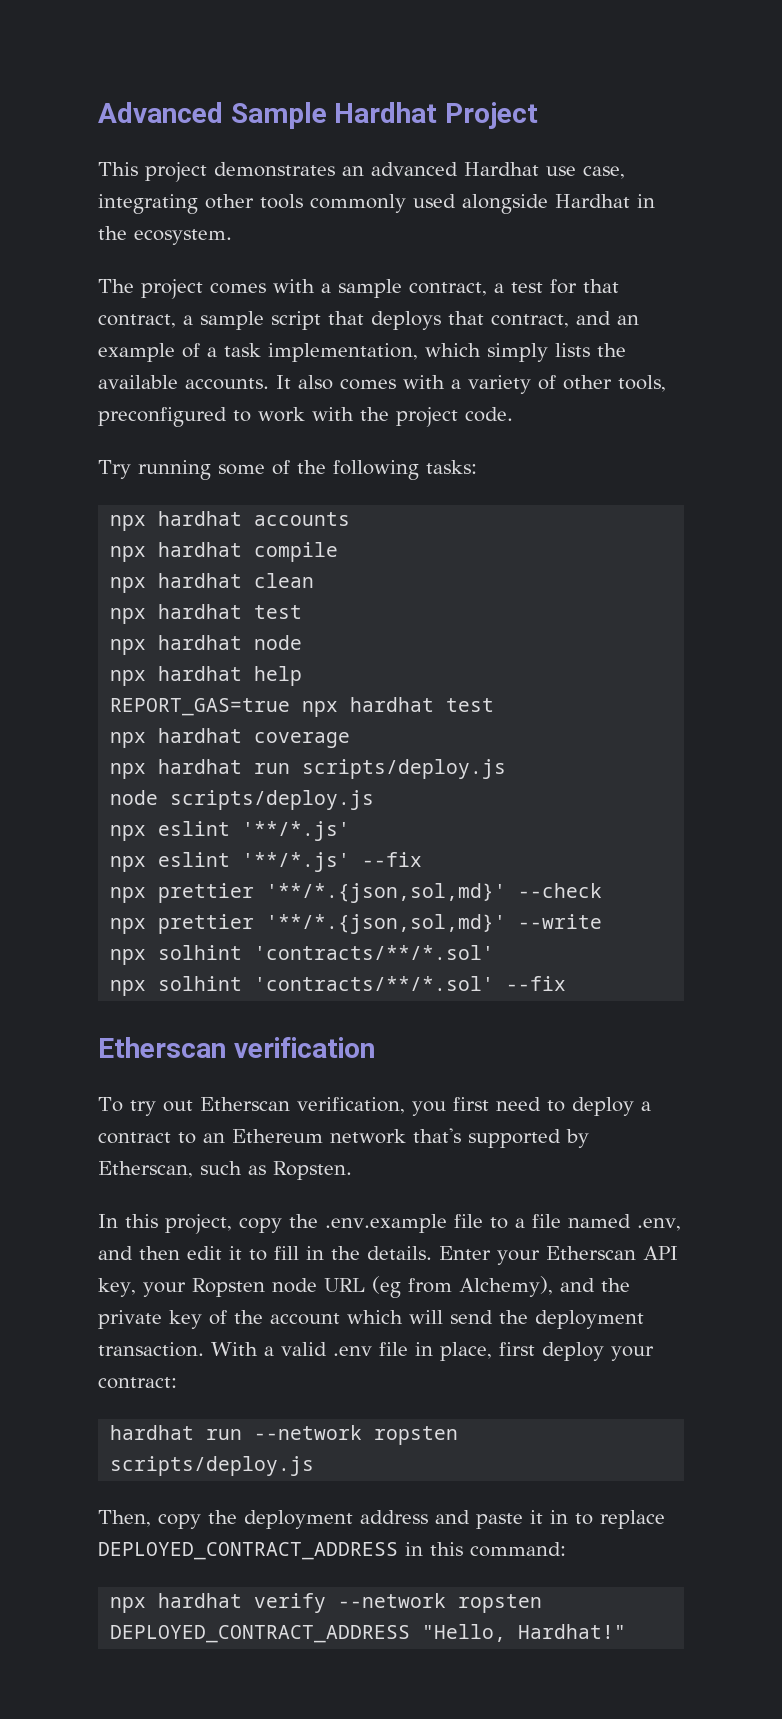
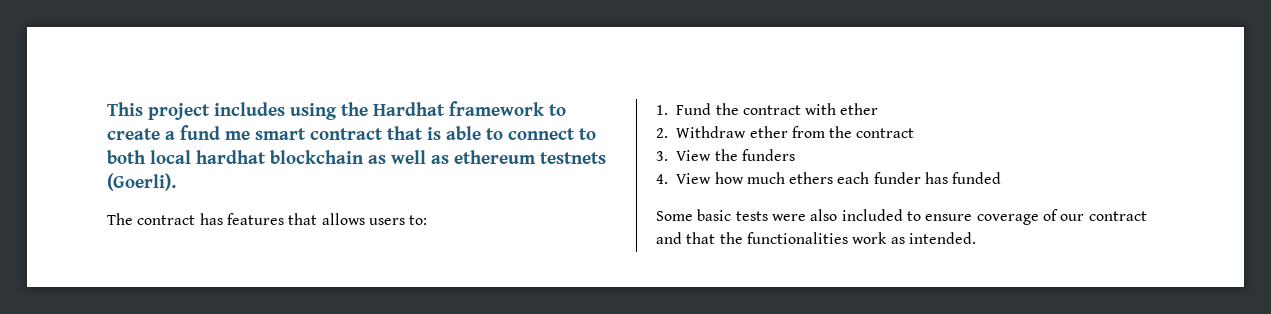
- Advanced Sample Hardhat Project
- This project demonstrates an advanced Hardhat use case, integrating other tools commonly used alongside Hardhat in the ecosystem.
- The project comes with a sample contract, a test for that contract, a sample script that deploys that contract, and an example of a task implementation, which simply lists the available accounts. It also comes with a variety of other tools, preconfigured to work with the project code.
- Try running some of the following tasks:
- npx hardhat accounts
- npx hardhat compile
- npx hardhat clean
- npx hardhat test
- npx hardhat node
- npx hardhat help
- REPORT_GAS=true npx hardhat test
- npx hardhat coverage
- npx hardhat run scripts/deploy.js
- node scripts/deploy.js
- npx eslint '**/*.js'
- npx eslint '**/*.js' --fix
- npx prettier '**/*.{json,sol,md}' --check
- npx prettier '**/*.{json,sol,md}' --write
- npx solhint 'contracts/**/*.sol'
- npx solhint 'contracts/**/*.sol' --fix
- Etherscan verification
- To try out Etherscan verification, you first need to deploy a contract to an Ethereum network that's supported by Etherscan, such as Ropsten.
- In this project, copy the .env.example file to a file named .env, and then edit it to fill in the details. Enter your Etherscan API key, your Ropsten node URL (eg from Alchemy), and the private key of the account which will send the deployment transaction. With a valid .env file in place, first deploy your contract:
- hardhat run --network ropsten scripts/deploy.js
- Then, copy the deployment address and paste it in to replace DEPLOYED_CONTRACT_ADDRESS in this command:
- npx hardhat verify --network ropsten DEPLOYED_CONTRACT_ADDRESS "Hello, Hardhat!"
+ This project includes using the Hardhat framework to create a fund me smart contract that is able to connect to both local hardhat blockchain as well as ethereum testnets (Goerli).
+ The contract has features that allows users to:
+ 1. Fund the contract with ether
+ 2. Withdraw ether from the contract
+ 3. View the funders
+ 4. View how much ethers each funder has funded
+ Some basic tests were also included to ensure coverage of our contract and that the functionalities work as intended.

